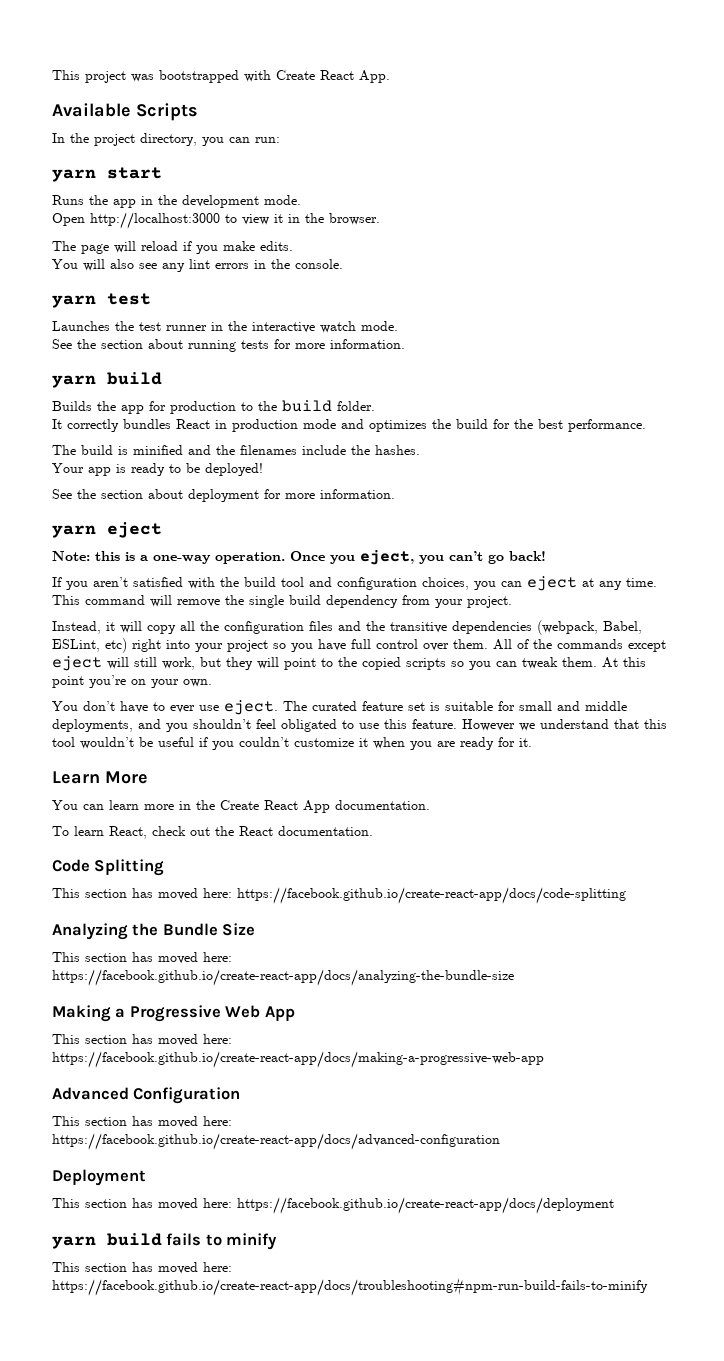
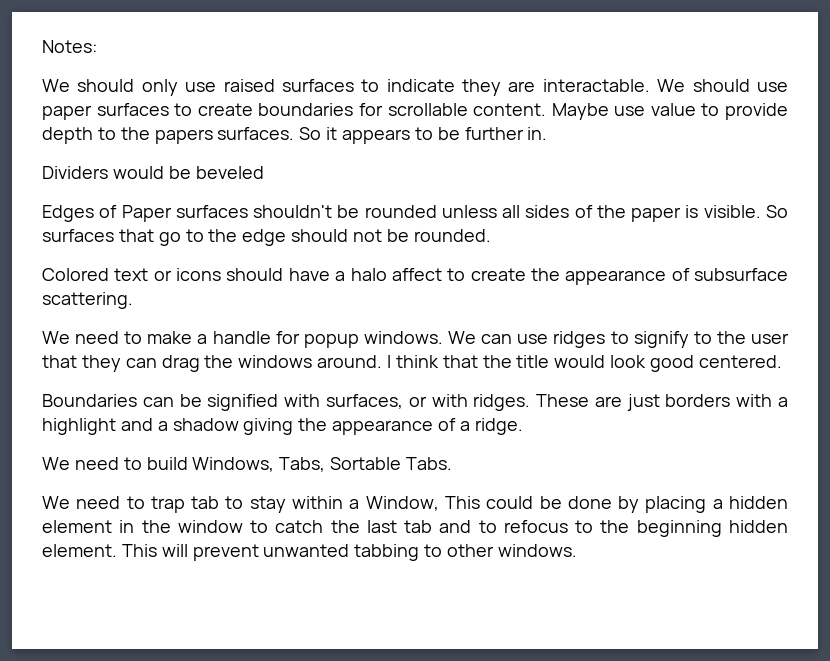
- This project was bootstrapped with Create React App.
- Available Scripts
- In the project directory, you can run:
- yarn start
- Runs the app in the development mode.
- Open http://localhost:3000 to view it in the browser.
- The page will reload if you make edits.
- You will also see any lint errors in the console.
- yarn test
- Launches the test runner in the interactive watch mode.
- See the section about running tests for more information.
- yarn build
- Builds the app for production to the build folder.
- It correctly bundles React in production mode and optimizes the build for the best performance.
- The build is minified and the filenames include the hashes.
- Your app is ready to be deployed!
- See the section about deployment for more information.
- yarn eject
- Note: this is a one-way operation. Once you eject, you can’t go back!
- If you aren’t satisfied with the build tool and configuration choices, you can eject at any time. This command will remove the single build dependency from your project.
- Instead, it will copy all the configuration files and the transitive dependencies (webpack, Babel, ESLint, etc) right into your project so you have full control over them. All of the commands except eject will still work, but they will point to the copied scripts so you can tweak them. At this point you’re on your own.
- You don’t have to ever use eject. The curated feature set is suitable for small and middle deployments, and you shouldn’t feel obligated to use this feature. However we understand that this tool wouldn’t be useful if you couldn’t customize it when you are ready for it.
- Learn More
- You can learn more in the Create React App documentation.
- To learn React, check out the React documentation.
- Code Splitting
- This section has moved here: https://facebook.github.io/create-react-app/docs/code-splitting
- Analyzing the Bundle Size
- This section has moved here: https://facebook.github.io/create-react-app/docs/analyzing-the-bundle-size
- Making a Progressive Web App
- This section has moved here: https://facebook.github.io/create-react-app/docs/making-a-progressive-web-app
- Advanced Configuration
- This section has moved here: https://facebook.github.io/create-react-app/docs/advanced-configuration
- Deployment
- This section has moved here: https://facebook.github.io/create-react-app/docs/deployment
- yarn build fails to minify
- This section has moved here: https://facebook.github.io/create-react-app/docs/troubleshooting#npm-run-build-fails-to-minify
+ Notes:
+ We should only use raised surfaces to indicate they are interactable. We should use paper surfaces to create boundaries for scrollable content. Maybe use value to provide depth to the papers surfaces. So it appears to be further in.
+ Dividers would be beveled
+ Edges of Paper surfaces shouldn't be rounded unless all sides of the paper is visible. So surfaces that go to the edge should not be rounded.
+ Colored text or icons should have a halo affect to create the appearance of subsurface scattering.
+ We need to make a handle for popup windows. We can use ridges to signify to the user that they can drag the windows around. I think that the title would look good centered.
+ Boundaries can be signified with surfaces, or with ridges. These are just borders with a highlight and a shadow giving the appearance of a ridge.
+ We need to build Windows, Tabs, Sortable Tabs.
+ We need to trap tab to stay within a Window, This could be done by placing a hidden element in the window to catch the last tab and to refocus to the beginning hidden element. This will prevent unwanted tabbing to other windows.

